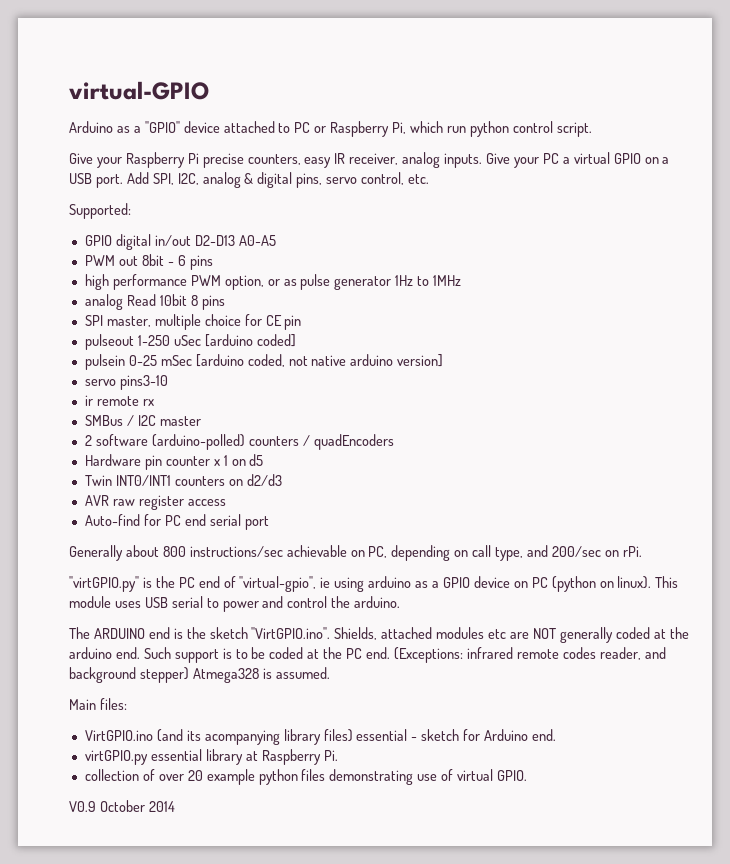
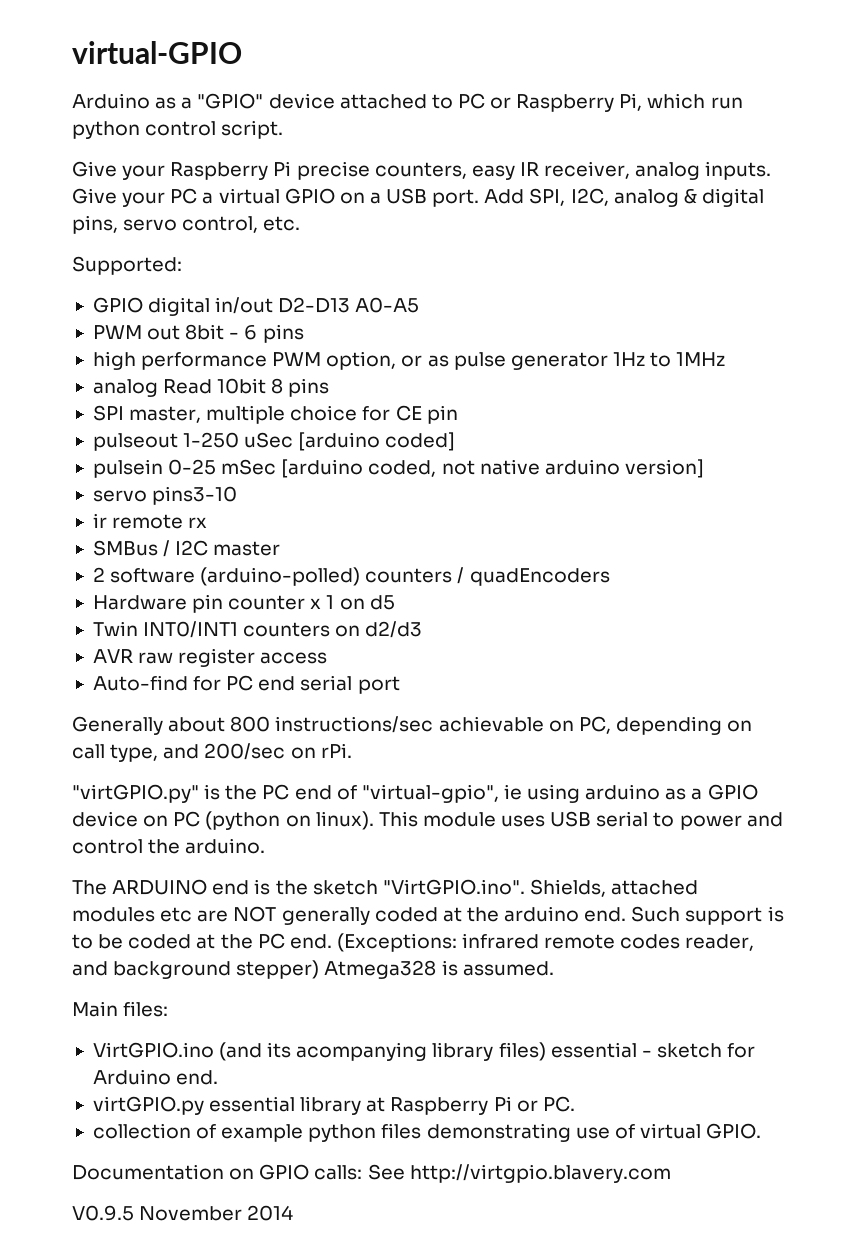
- virtGPIO.py essential library at Raspberry Pi.
+ virtGPIO.py essential library at Raspberry Pi or PC.
- collection of over 20 example python files demonstrating use of virtual GPIO.
+ collection of example python files demonstrating use of virtual GPIO.
- V0.9 October 2014
+ Documentation on GPIO calls: See http://virtgpio.blavery.com
+ V0.9.5 November 2014

